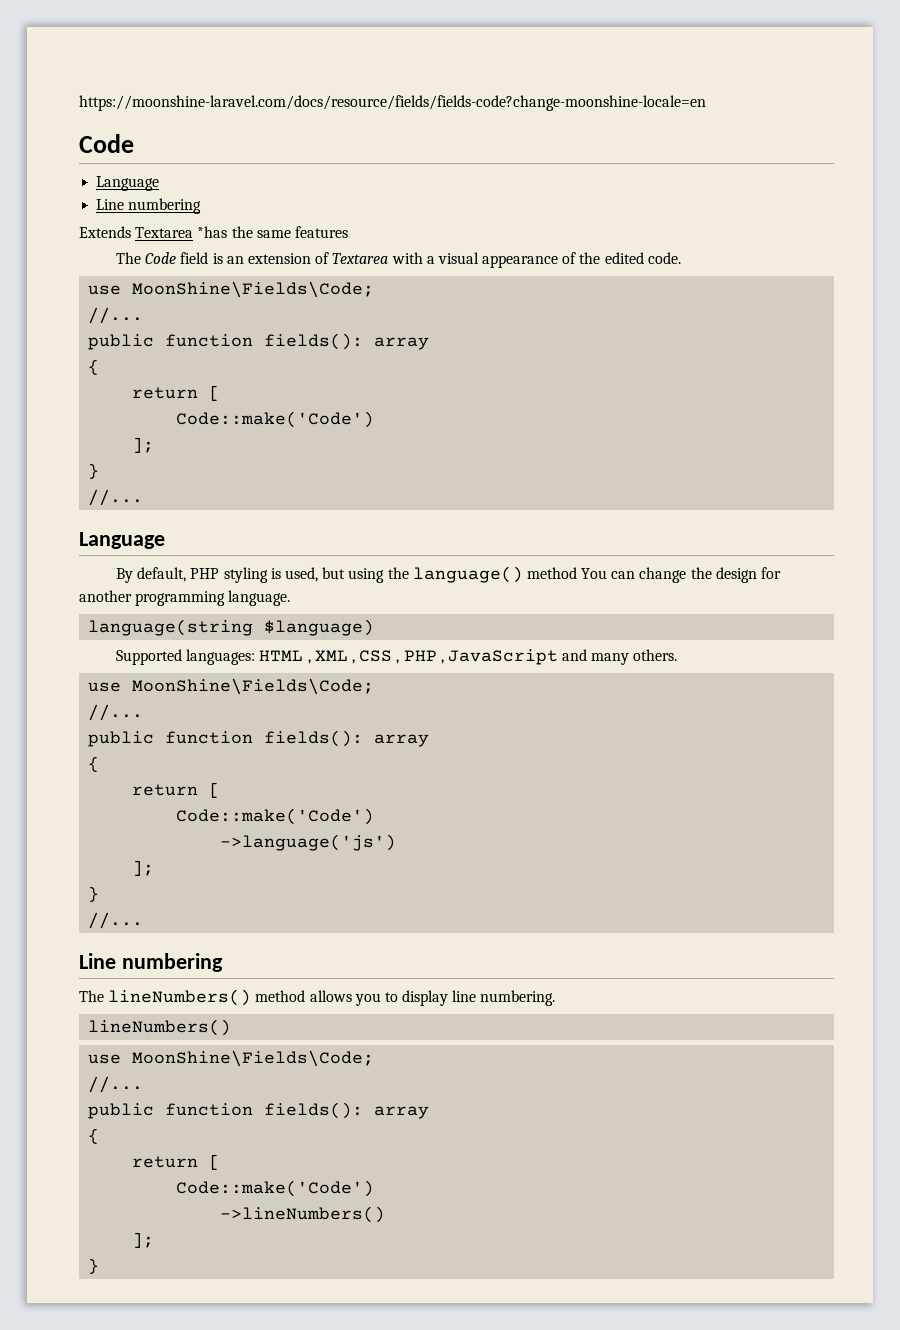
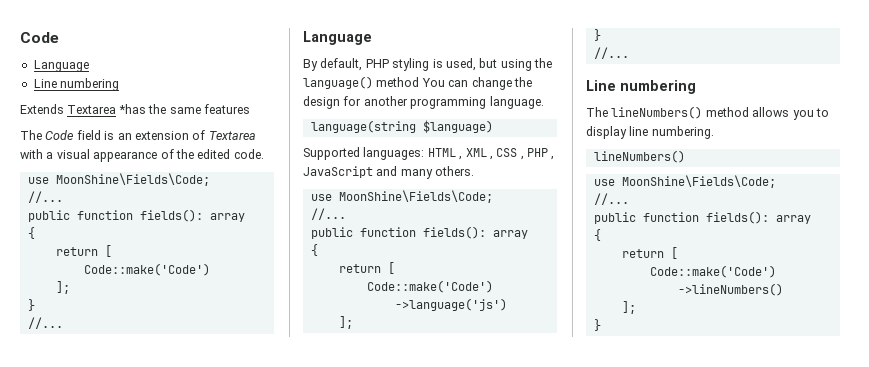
- https://moonshine-laravel.com/docs/resource/fields/fields-code?change-moonshine-locale=en

